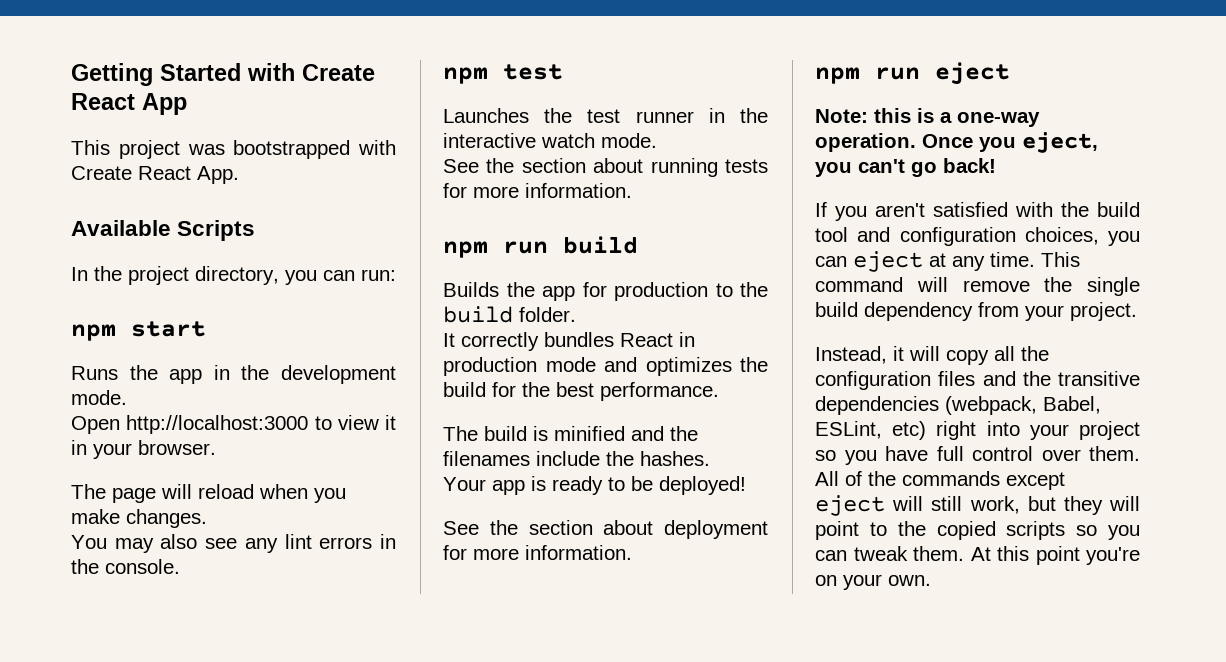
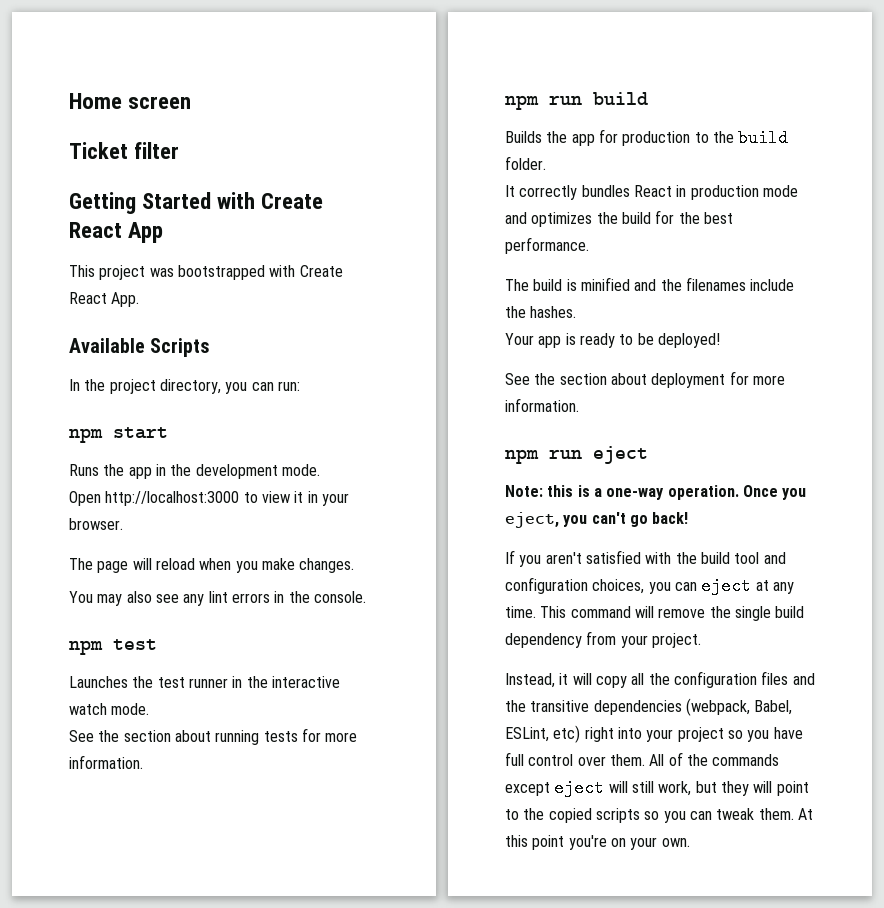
+ Home screen
+ Ticket filter

